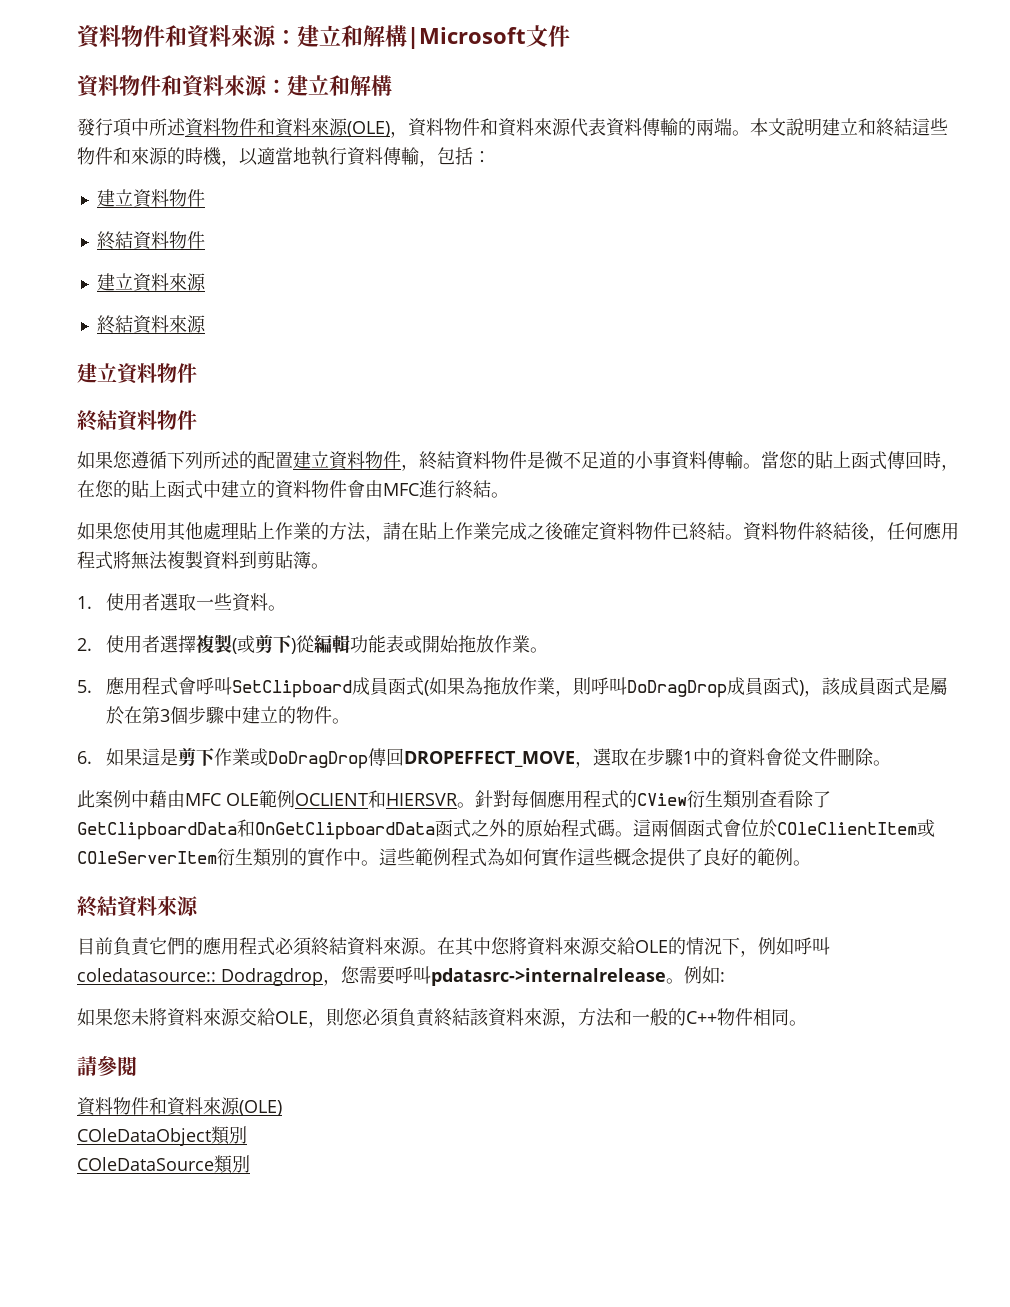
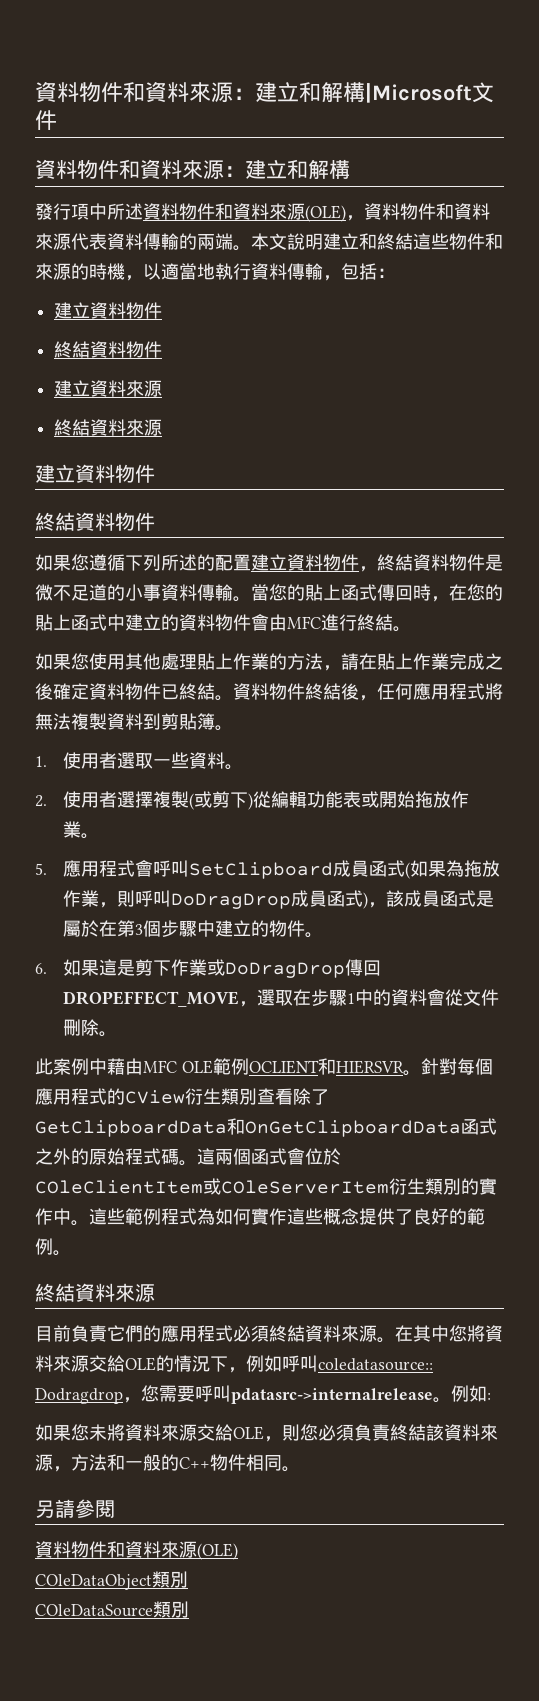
- 請參閱
+ 另請參閱

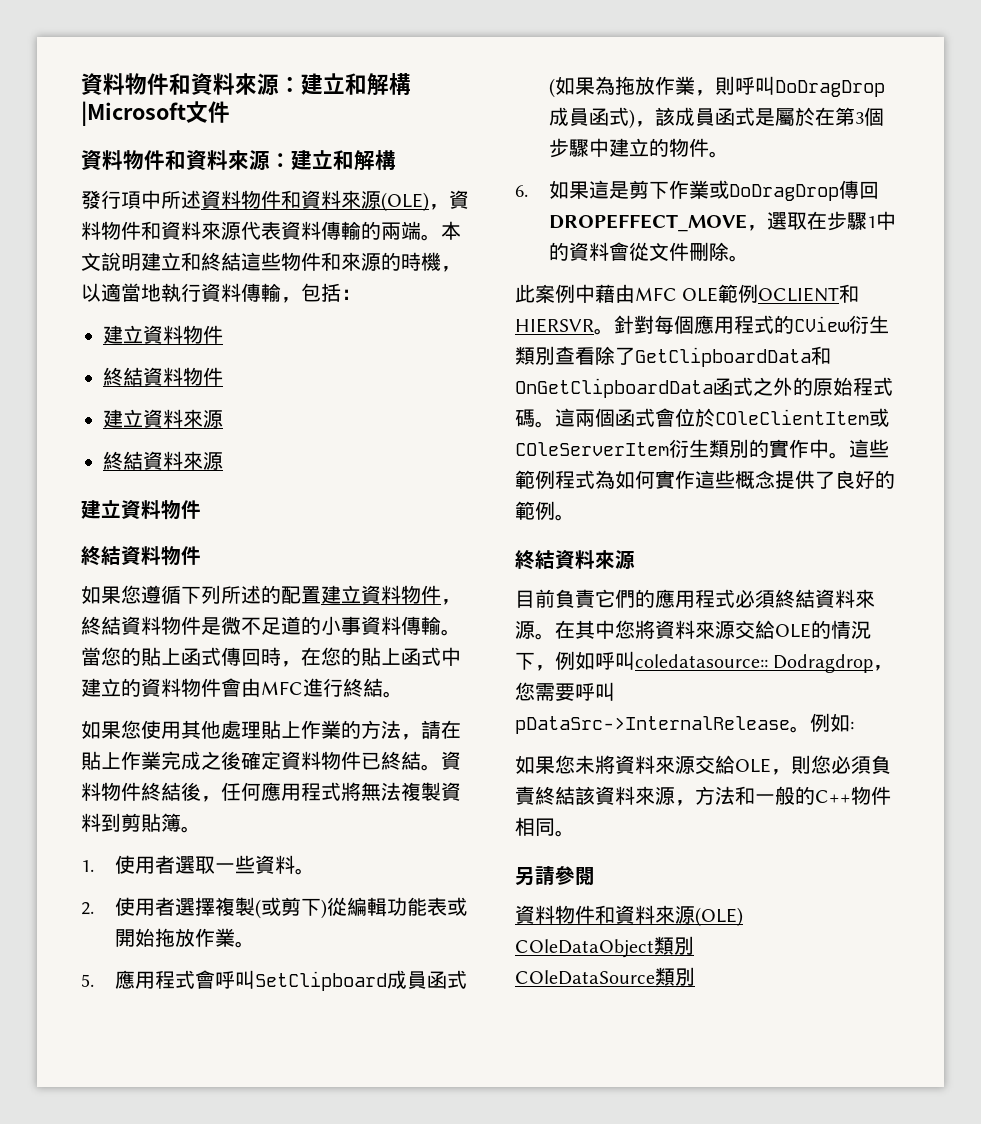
- 在其中您將資料來源交給OLE的情況下，例如呼叫coledatasource:: Dodragdrop，您需要呼叫pdatasrc->internalrelease。
+ 在其中您將資料來源交給OLE的情況下，例如呼叫coledatasource:: Dodragdrop，您需要呼叫pDataSrc->InternalRelease。

